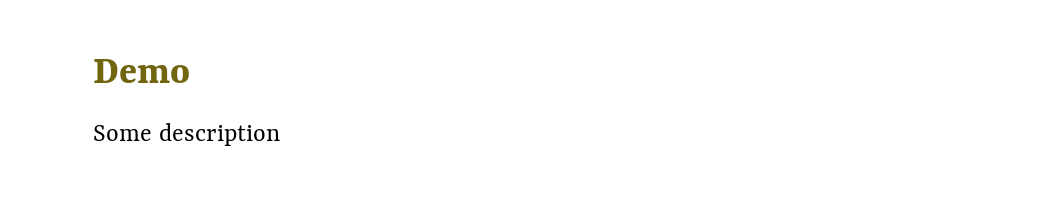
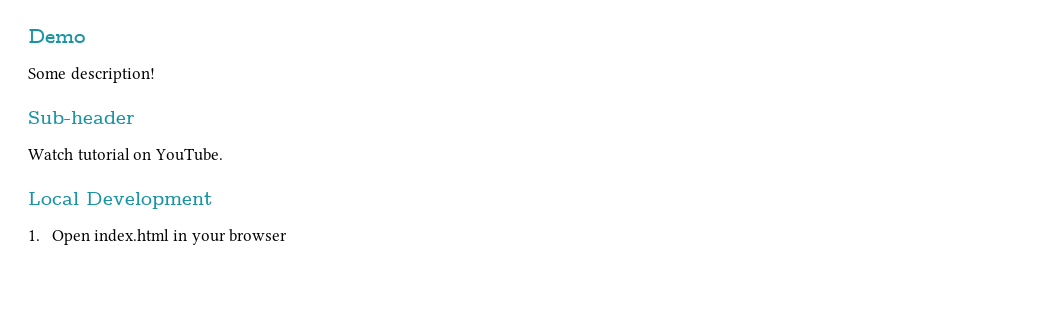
- Some description
+ Some description!
+ Sub-header
+ Watch tutorial on YouTube.
+ Local Development
+ 1. Open index.html in your browser

